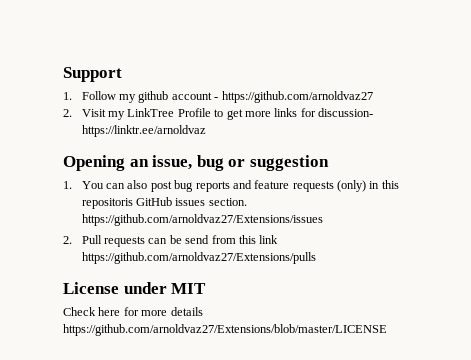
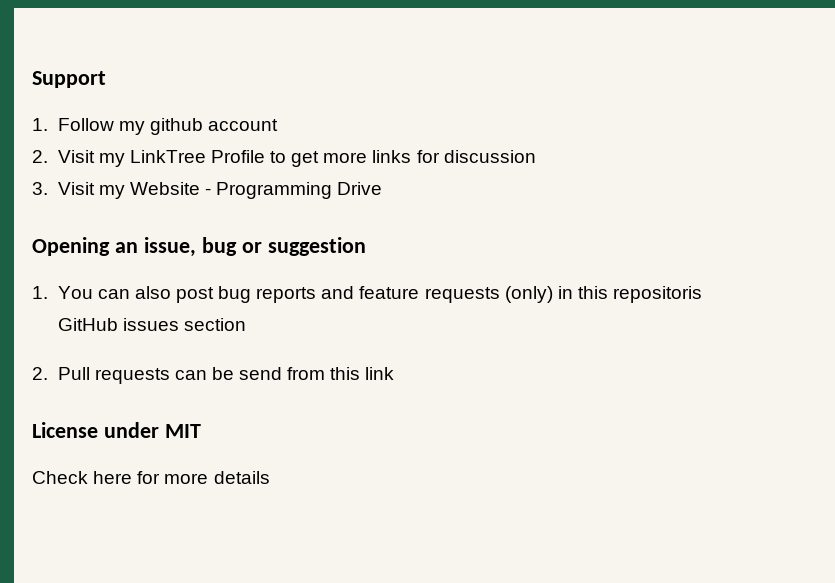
- 1. Follow my github account - https://github.com/arnoldvaz27
+ 1. Follow my github account
- 2. Visit my LinkTree Profile to get more links for discussion- https://linktr.ee/arnoldvaz
+ 2. Visit my LinkTree Profile to get more links for discussion
+ 3. Visit my Website - Programming Drive
- 1. You can also post bug reports and feature requests (only) in this repositoris GitHub issues section. https://github.com/arnoldvaz27/Extensions/issues
+ 1. You can also post bug reports and feature requests (only) in this repositoris GitHub issues section
- 2. Pull requests can be send from this link https://github.com/arnoldvaz27/Extensions/pulls
+ 2. Pull requests can be send from this link
- Check here for more details https://github.com/arnoldvaz27/Extensions/blob/master/LICENSE
+ Check here for more details

